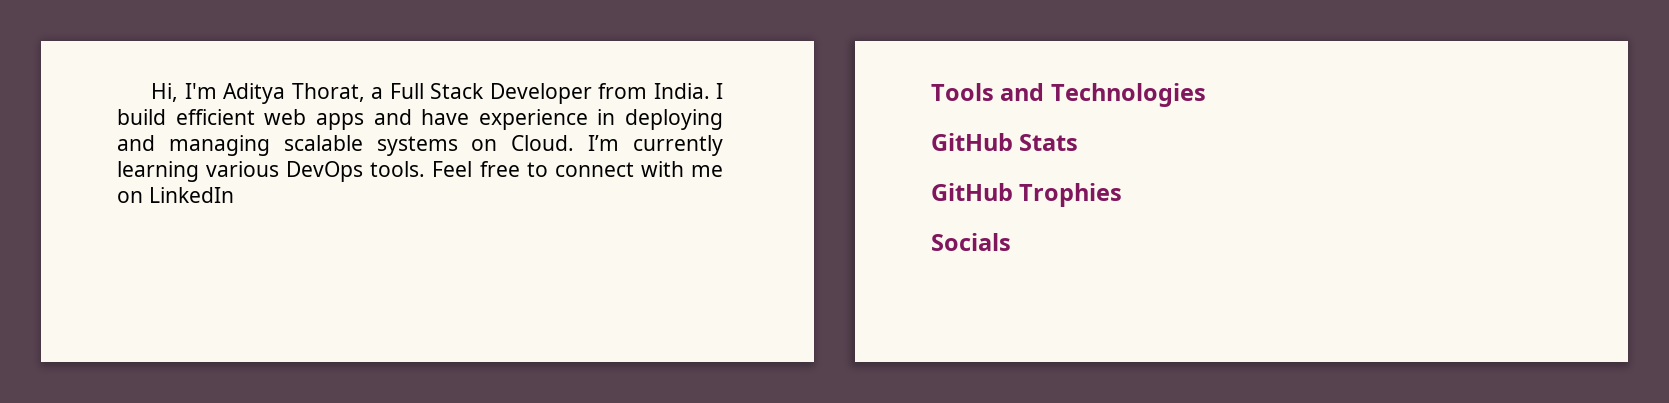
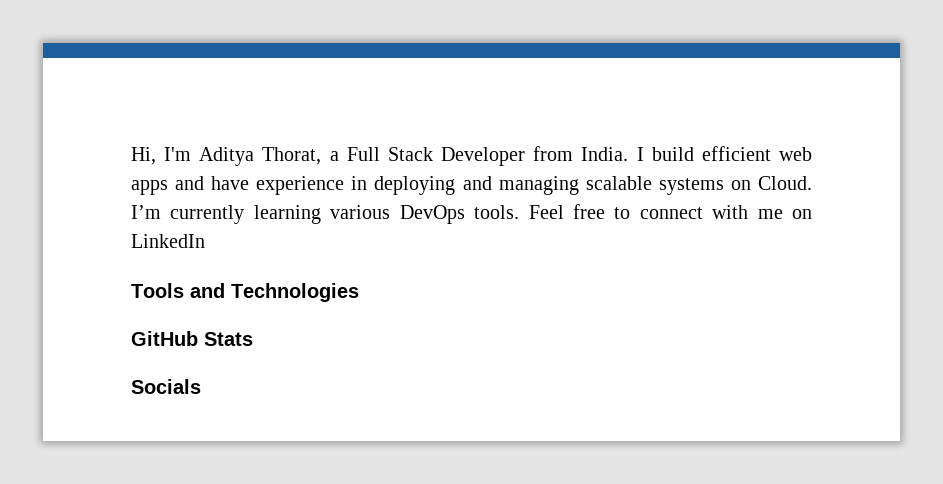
- GitHub Trophies

